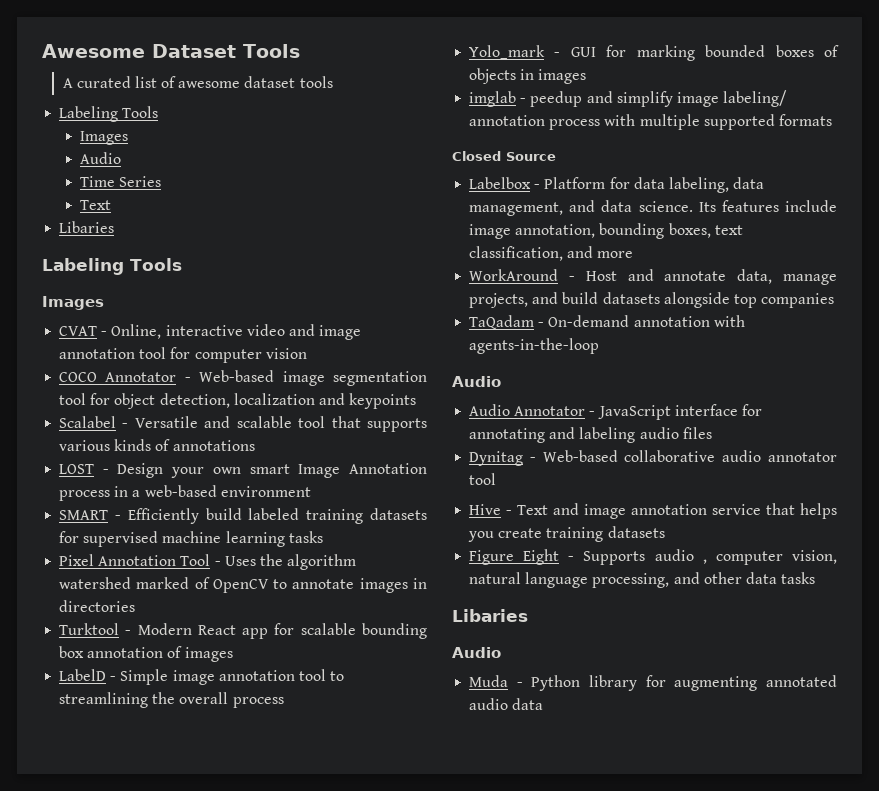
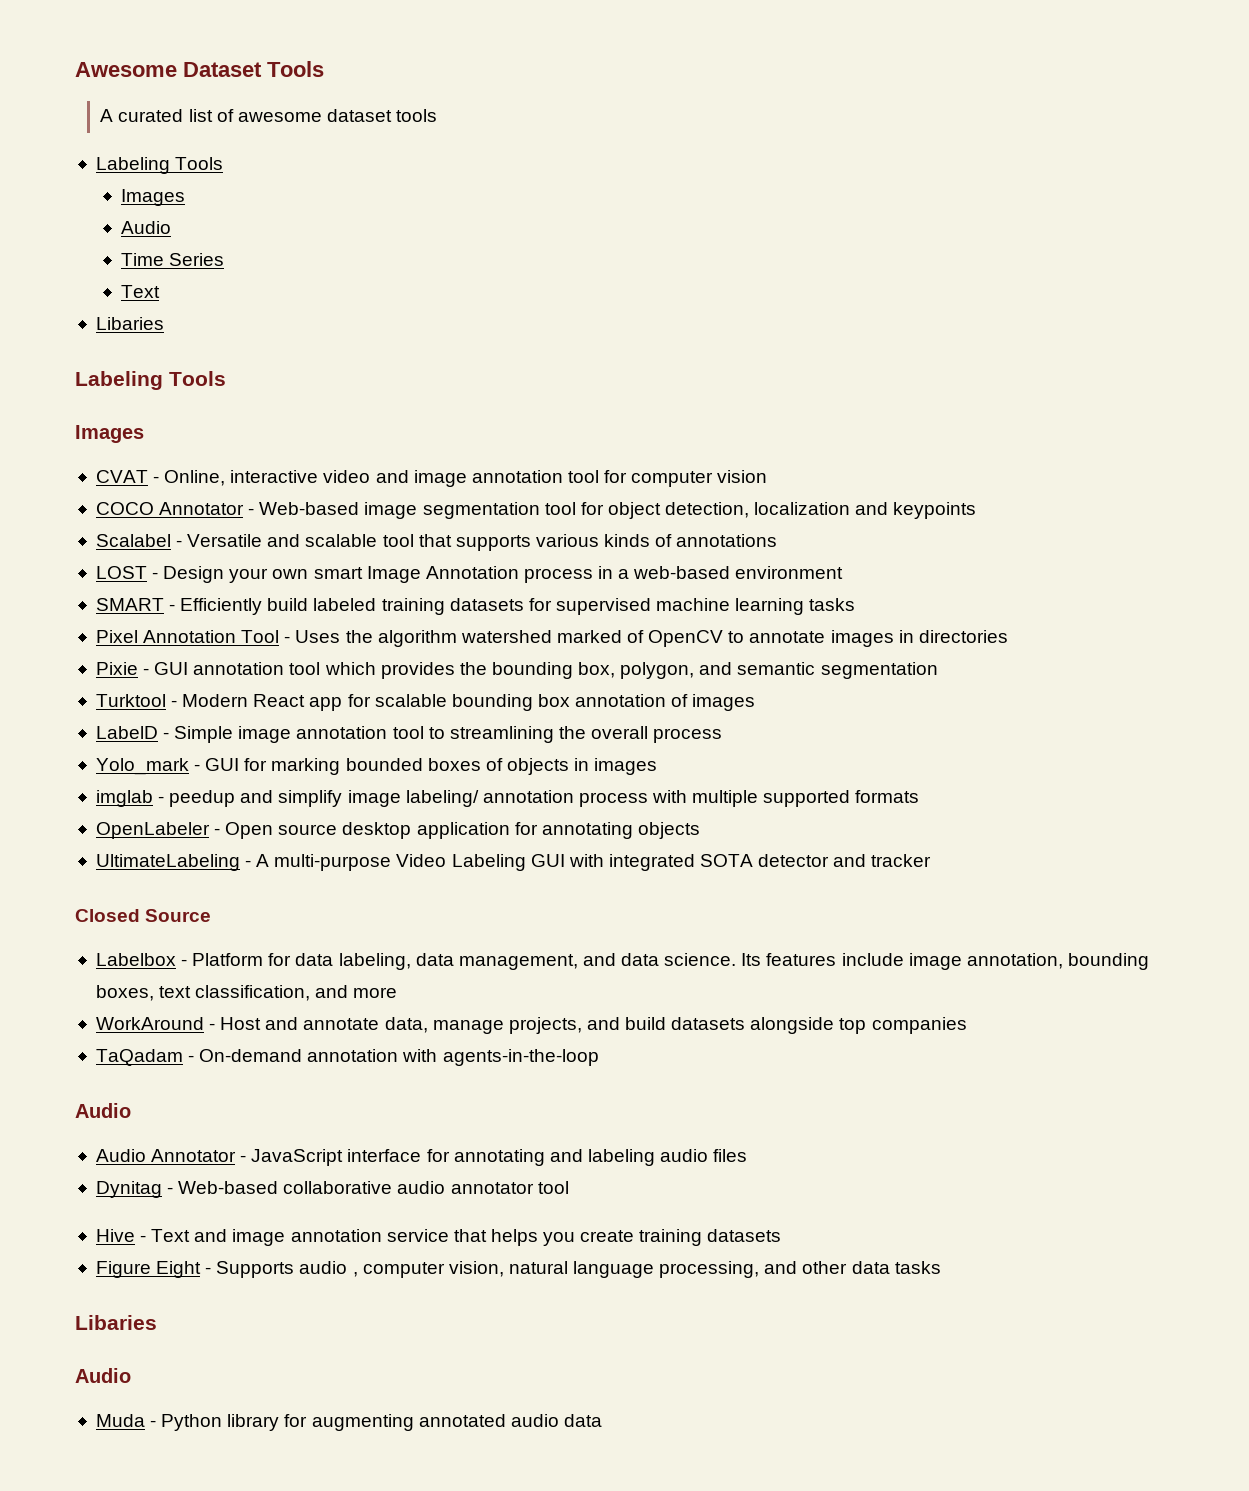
+ Pixie - GUI annotation tool which provides the bounding box, polygon, and semantic segmentation
+ OpenLabeler - Open source desktop application for annotating objects
+ UltimateLabeling - A multi-purpose Video Labeling GUI with integrated SOTA detector and tracker

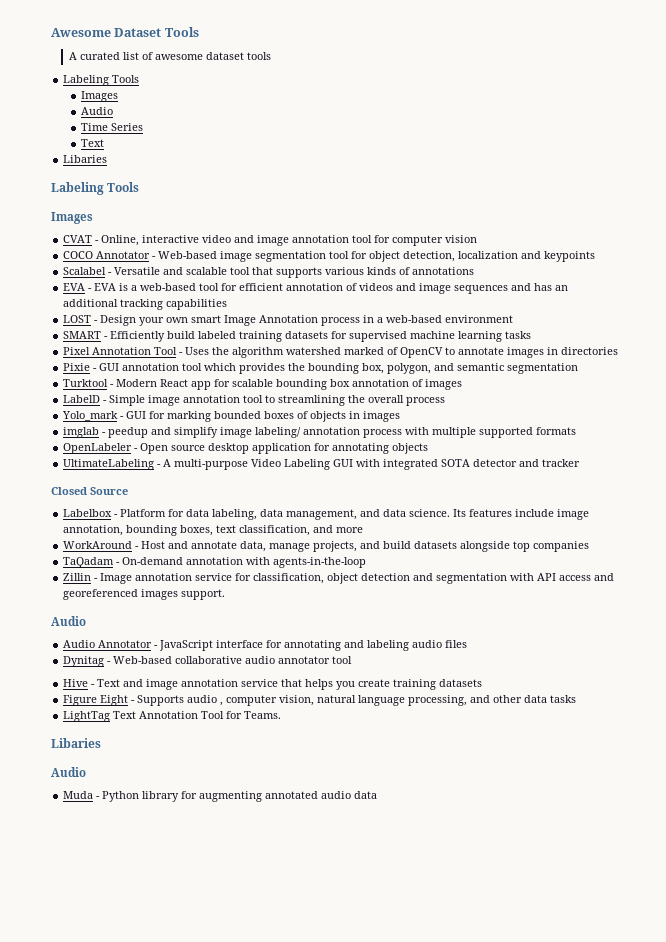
+ EVA - EVA is a web-based tool for efficient annotation of videos and image sequences and has an additional tracking capabilities
+ Zillin - Image annotation service for classification, object detection and segmentation with API access and georeferenced images support.
+ LightTag Text Annotation Tool for Teams.

